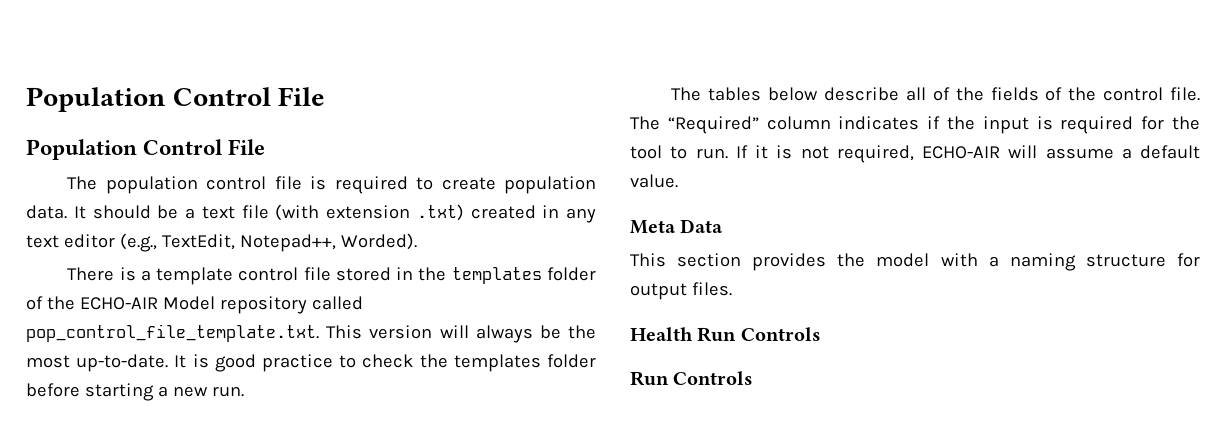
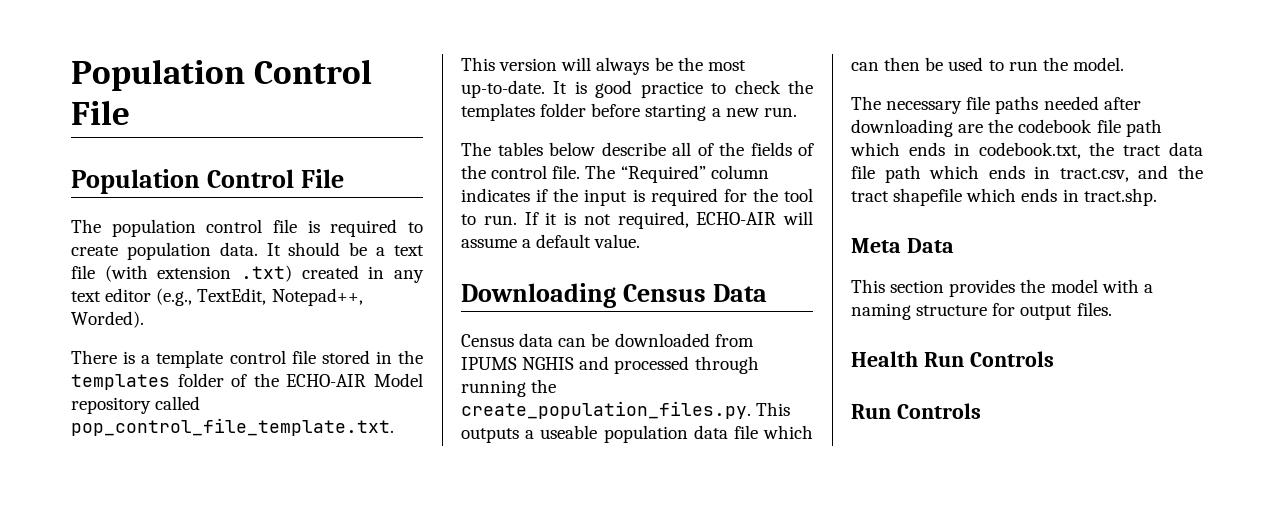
+ Downloading Census Data
+ Census data can be downloaded from IPUMS NGHIS and processed through running the create_population_files.py. This outputs a useable population data file which can then be used to run the model.
+ The necessary file paths needed after downloading are the codebook file path which ends in codebook.txt, the tract data file path which ends in tract.csv, and the tract shapefile which ends in tract.shp.

